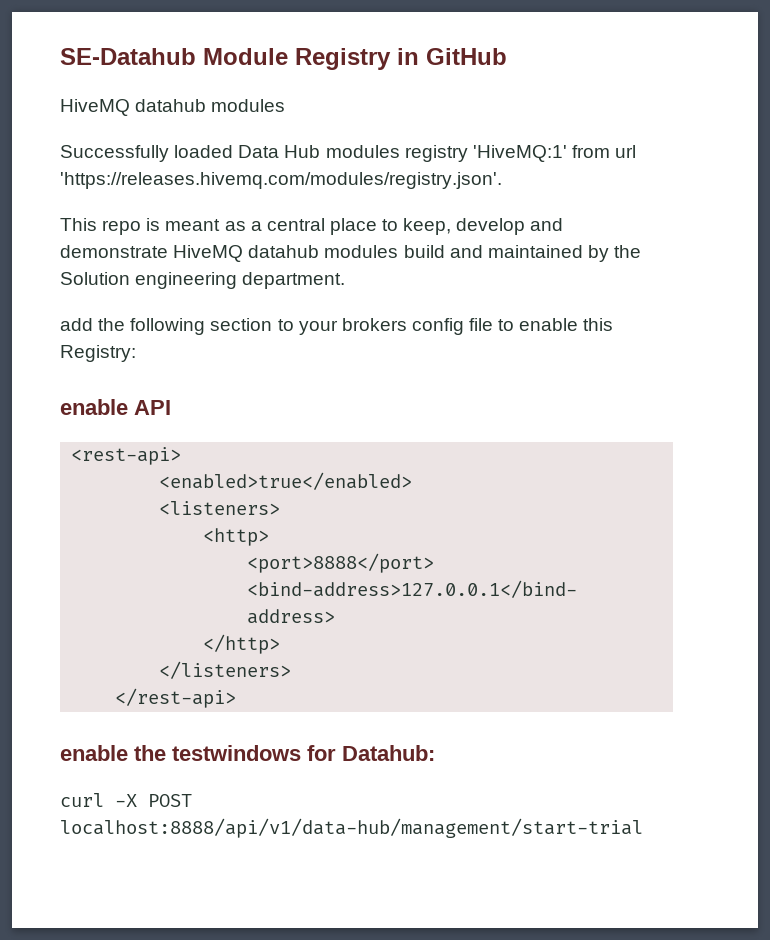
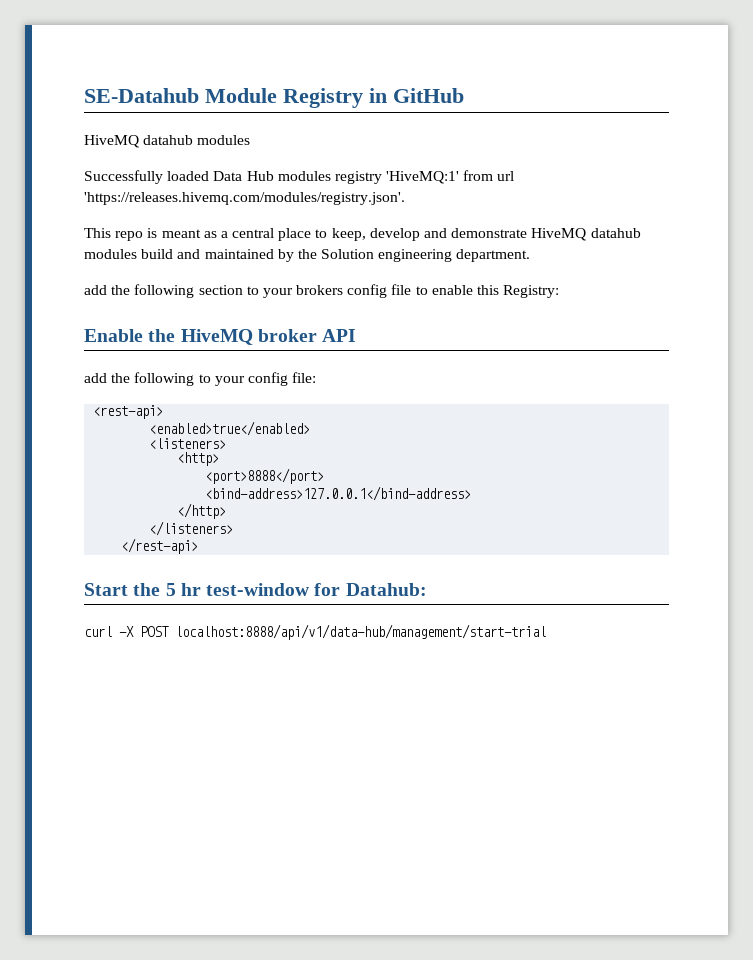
- enable API
+ Enable the HiveMQ broker API
+ add the following to your config file:
- enable the testwindows for Datahub:
+ Start the 5 hr test-window for Datahub:

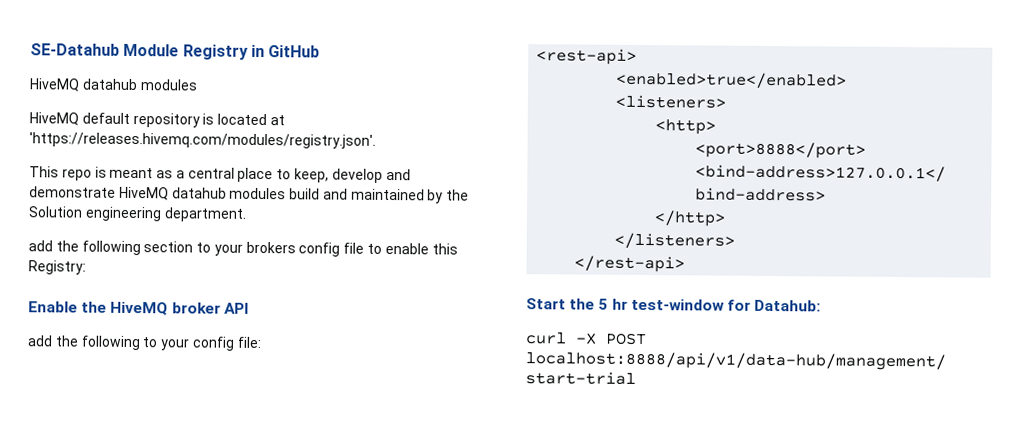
- Successfully loaded Data Hub modules registry 'HiveMQ:1' from url 'https://releases.hivemq.com/modules/registry.json'.
+ HiveMQ default repository is located at 'https://releases.hivemq.com/modules/registry.json'.

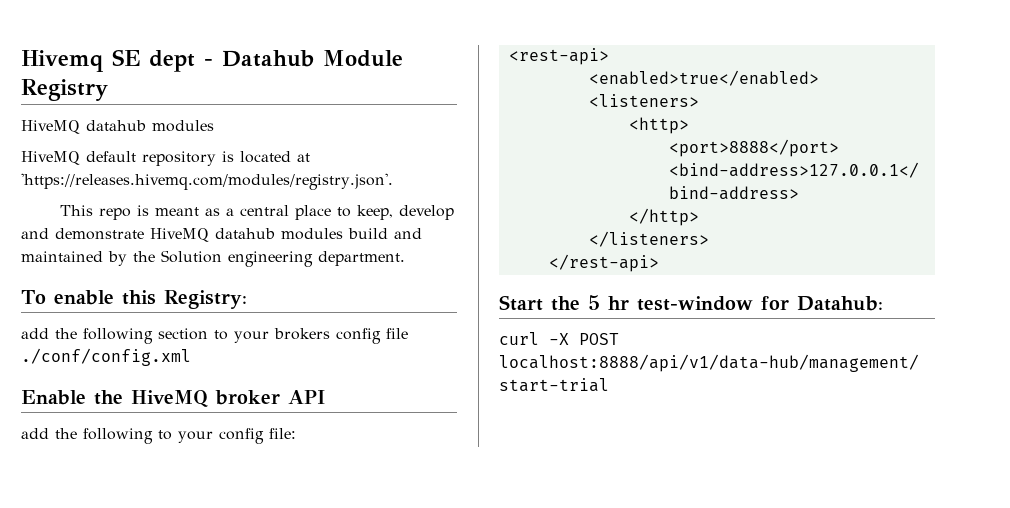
- SE-Datahub Module Registry in GitHub
+ Hivemq SE dept - Datahub Module Registry
+ To enable this Registry:
- add the following section to your brokers config file to enable this Registry:
+ add the following section to your brokers config file ./conf/config.xml

